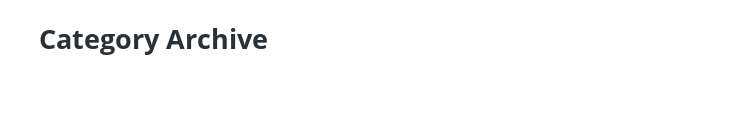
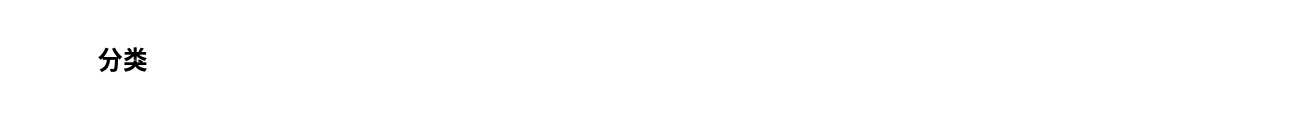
- Category Archive
+ 分类

